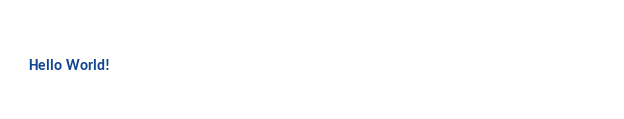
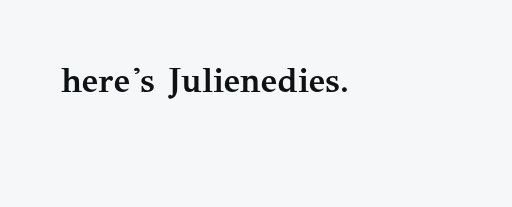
- Hello World!
+ here's Julienedies.

